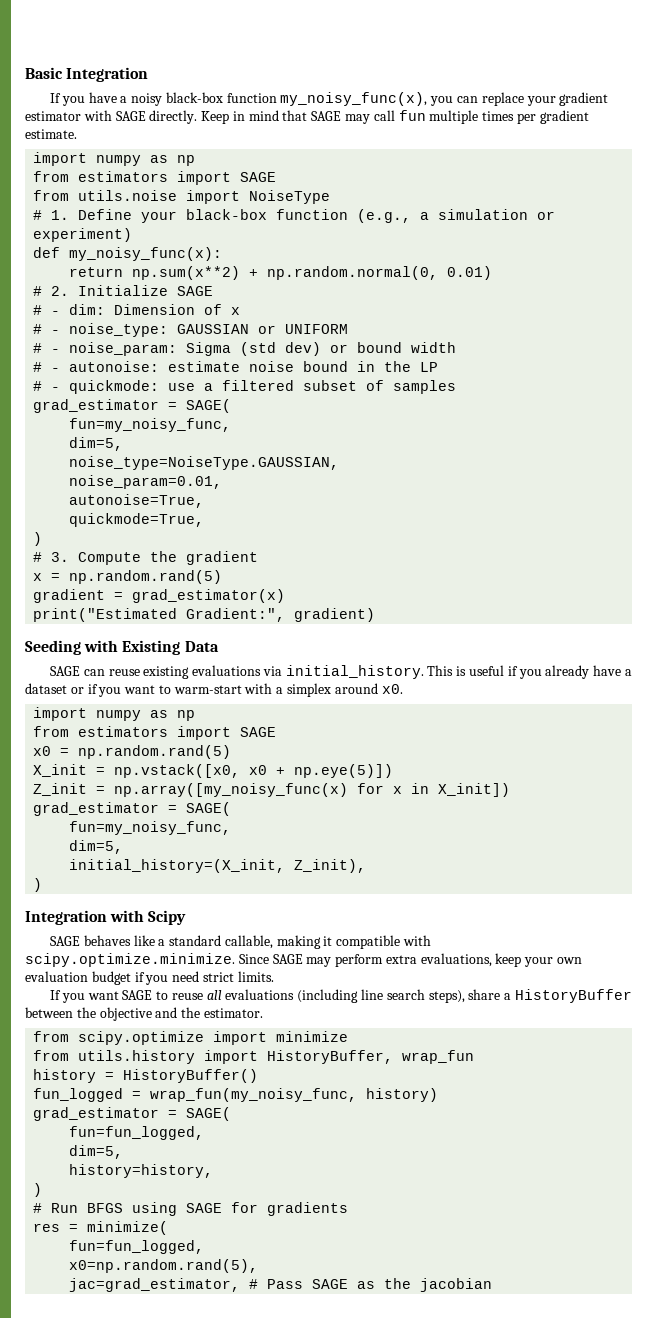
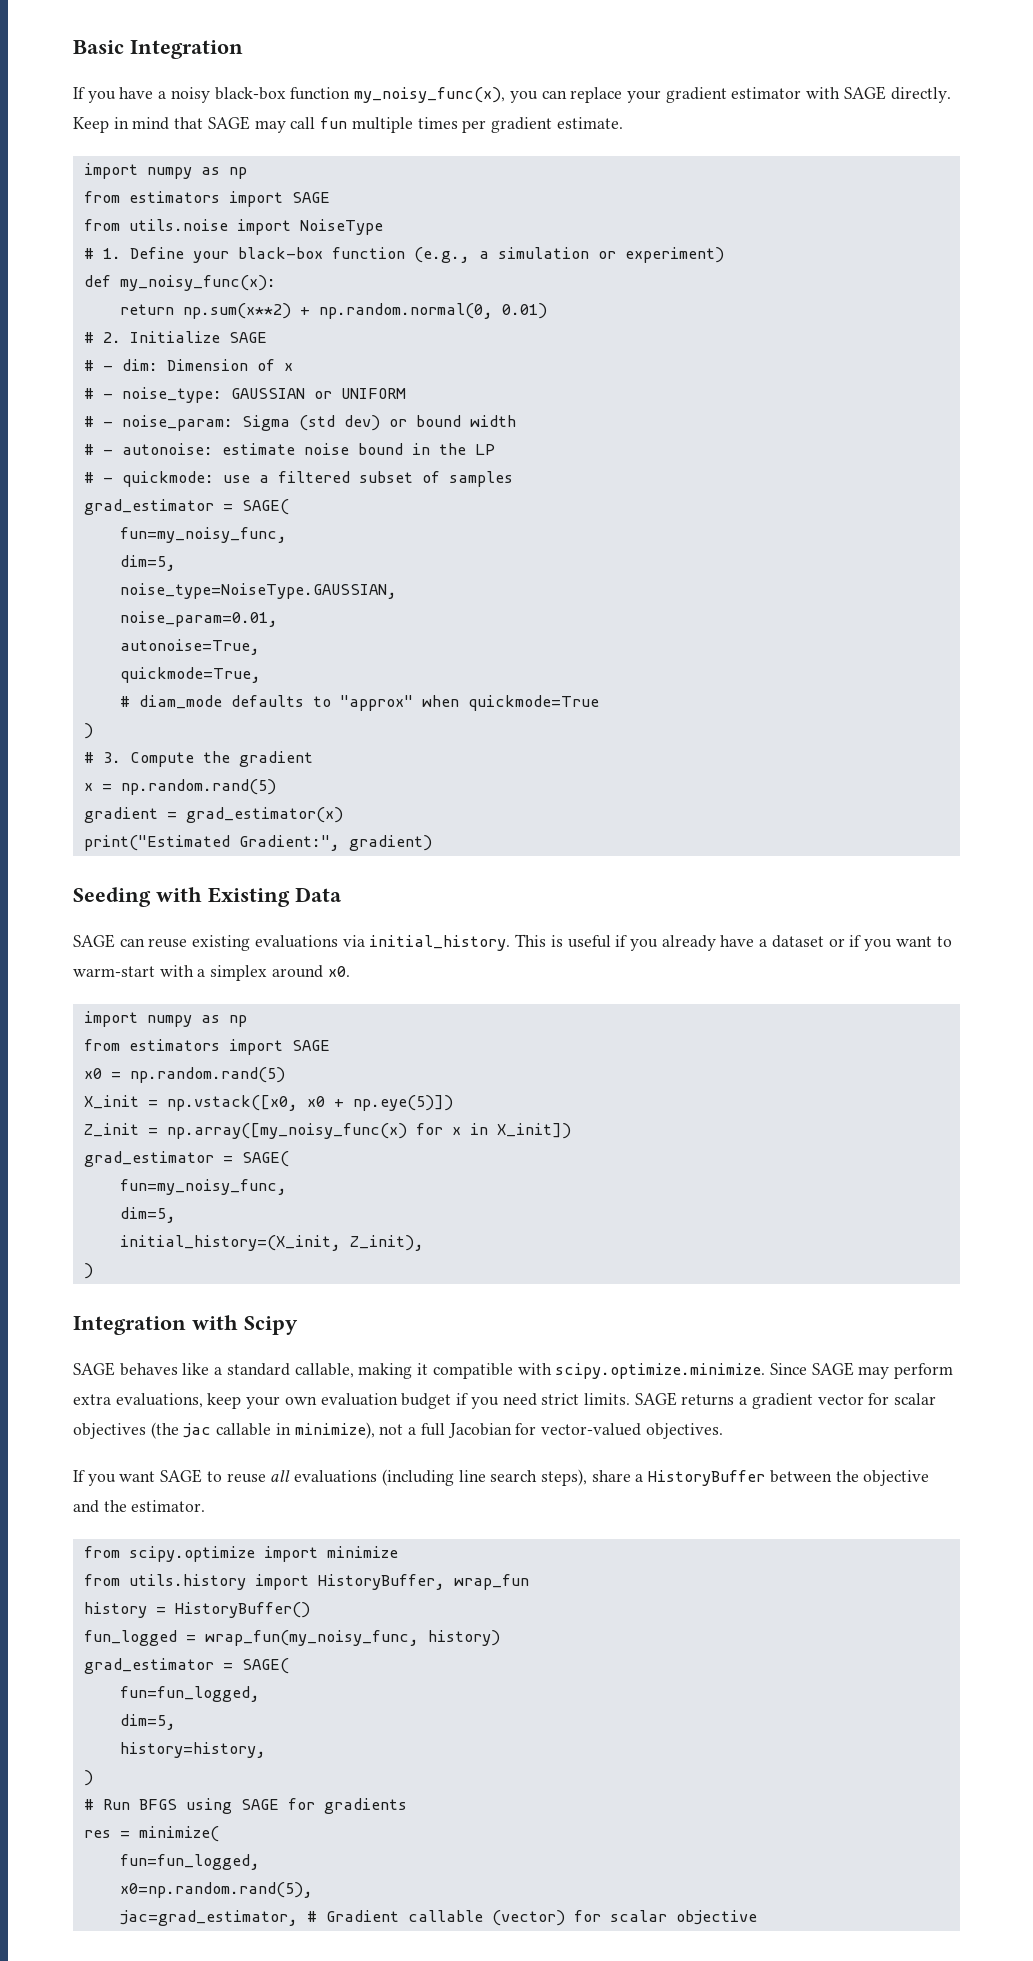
+ # diam_mode defaults to "approx" when quickmode=True
+ SAGE returns a gradient vector for scalar objectives (the jac callable in minimize), not a full Jacobian for vector-valued objectives.
- jac=grad_estimator, # Pass SAGE as the jacobian
+ jac=grad_estimator, # Gradient callable (vector) for scalar objective

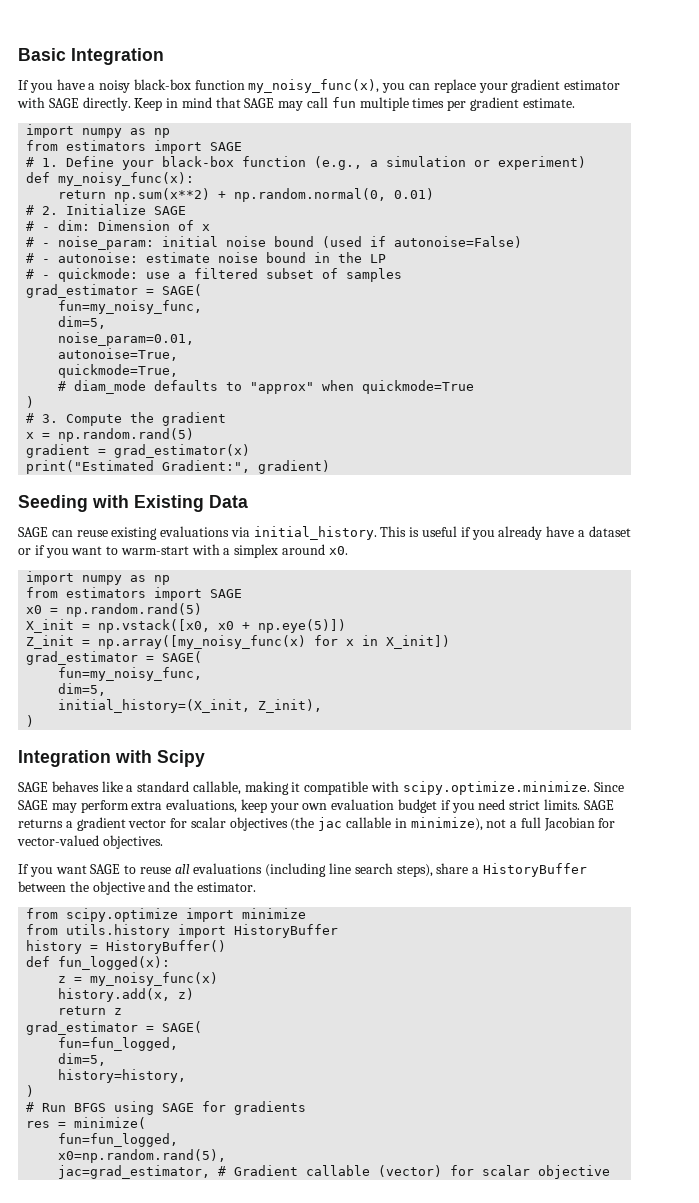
- from utils.noise import NoiseType
- # - noise_type: GAUSSIAN or UNIFORM
- # - noise_param: Sigma (std dev) or bound width
+ # - noise_param: initial noise bound (used if autonoise=False)
- noise_type=NoiseType.GAUSSIAN,
- from utils.history import HistoryBuffer, wrap_fun
+ from utils.history import HistoryBuffer
- fun_logged = wrap_fun(my_noisy_func, history)
+ def fun_logged(x):
+ z = my_noisy_func(x)
+ history.add(x, z)
+ return z

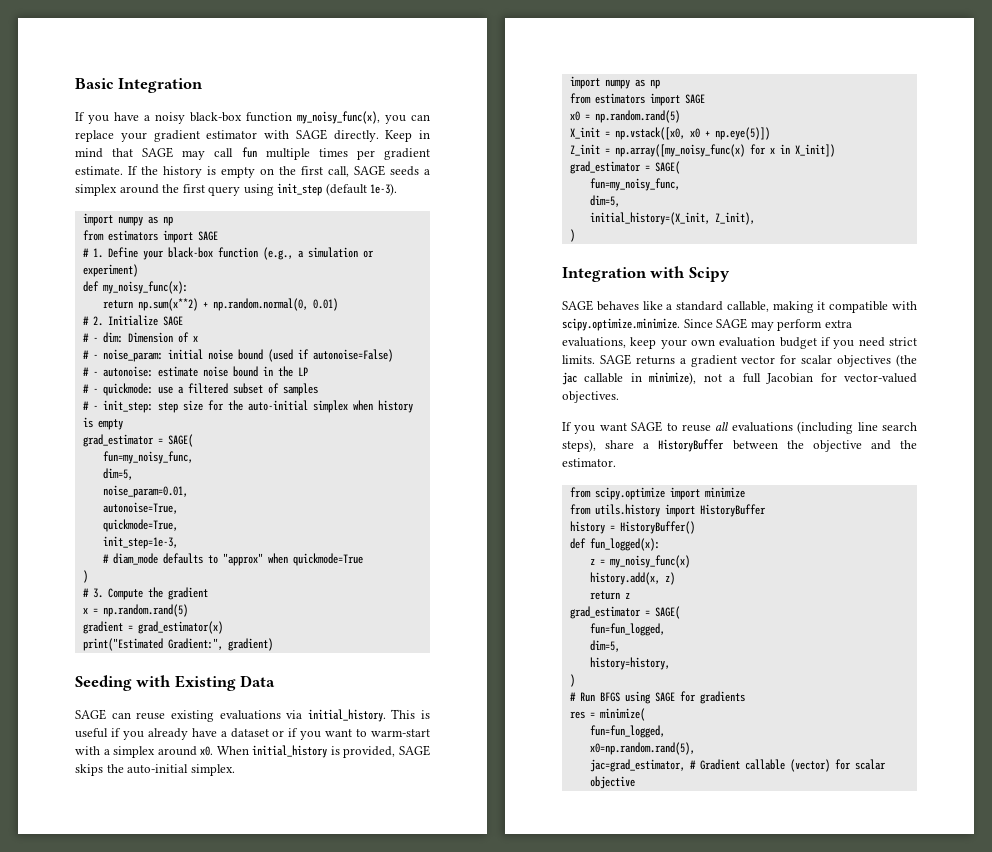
+ If the history is empty on the first call, SAGE seeds a simplex around the first query using init_step (default 1e-3).
+ # - init_step: step size for the auto-initial simplex when history is empty
+ init_step=1e-3,
+ When initial_history is provided, SAGE skips the auto-initial simplex.

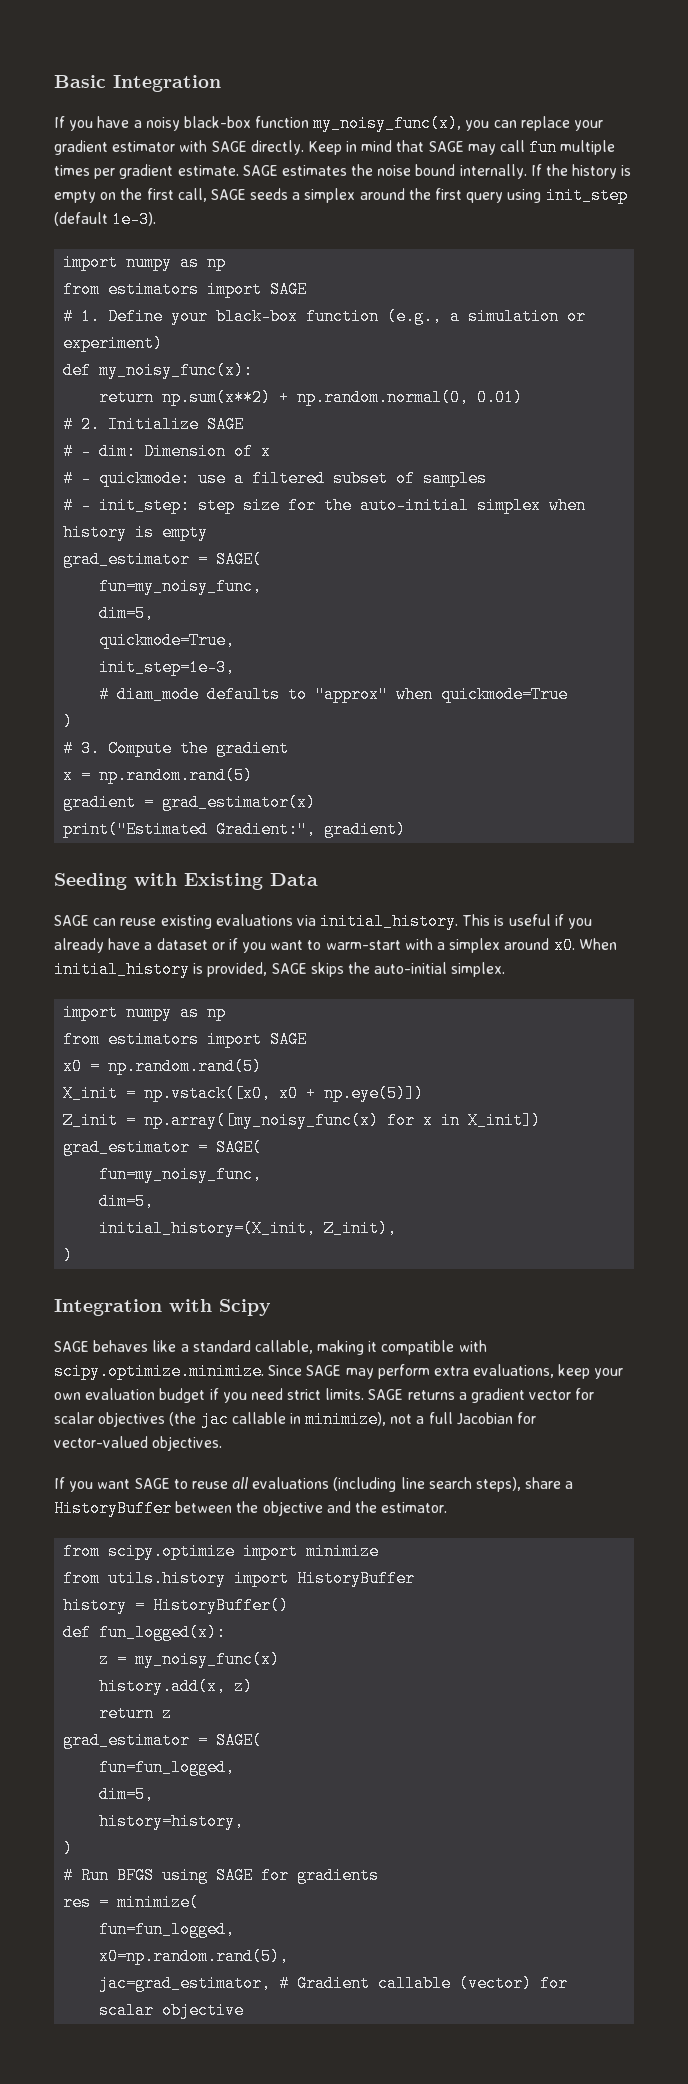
+ SAGE estimates the noise bound internally.
- # - noise_param: initial noise bound (used if autonoise=False)
- # - autonoise: estimate noise bound in the LP
- noise_param=0.01,
- autonoise=True,

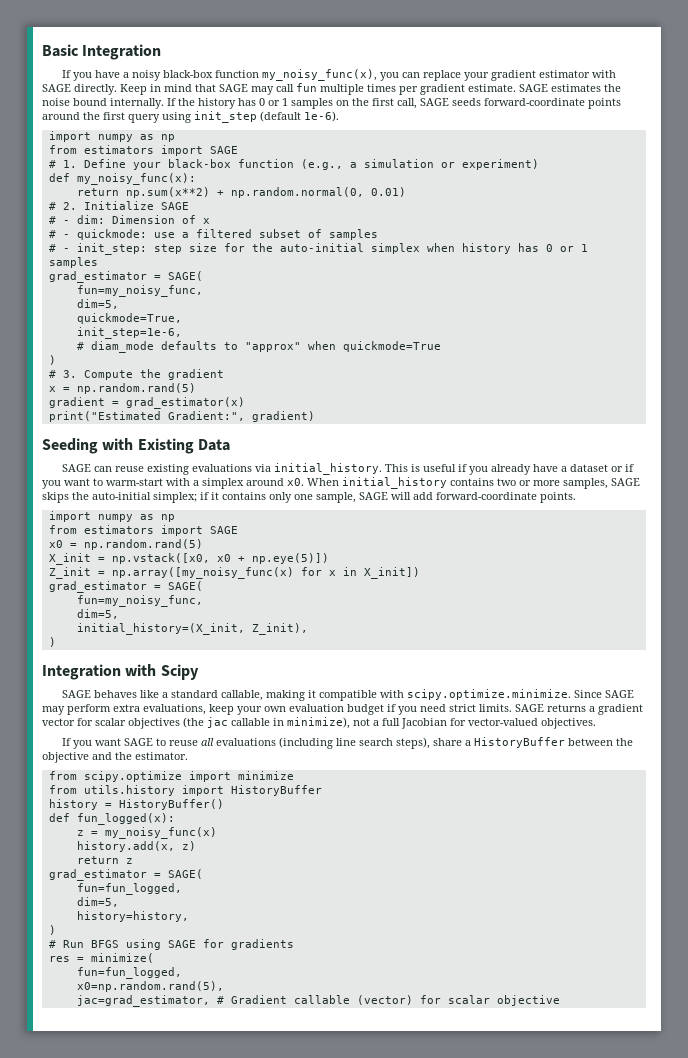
- If the history is empty on the first call, SAGE seeds a simplex around the first query using init_step (default 1e-3).
+ If the history has 0 or 1 samples on the first call, SAGE seeds forward-coordinate points around the first query using init_step (default 1e-6).
- # - init_step: step size for the auto-initial simplex when history is empty
+ # - init_step: step size for the auto-initial simplex when history has 0 or 1 samples
- init_step=1e-3,
+ init_step=1e-6,
- When initial_history is provided, SAGE skips the auto-initial simplex.
+ When initial_history contains two or more samples, SAGE skips the auto-initial simplex; if it contains only one sample, SAGE will add forward-coordinate points.

